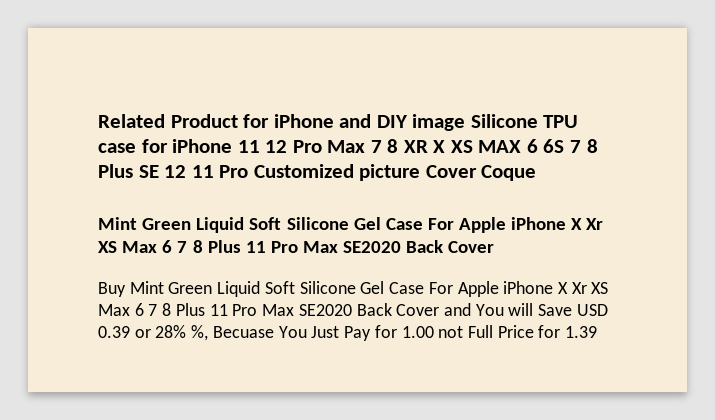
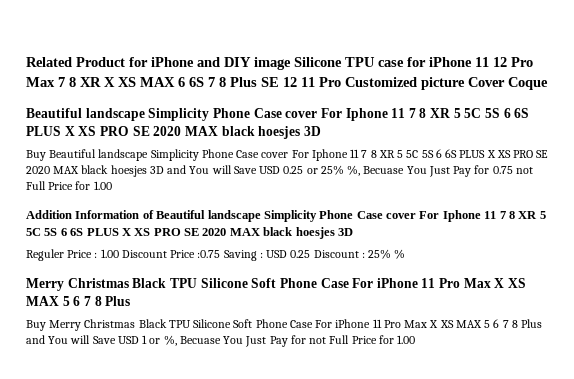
  Related Product for iPhone and DIY image Silicone TPU case for iPhone 11 12 Pro Max 7 8 XR X XS MAX 6 6S 7 8 Plus SE 12 11 Pro Customized picture Cover Coque
- Mint Green Liquid Soft Silicone Gel Case For Apple iPhone X Xr XS Max 6 7 8 Plus 11 Pro Max SE2020 Back Cover
- Buy Mint Green Liquid Soft Silicone Gel Case For Apple iPhone X Xr XS Max 6 7 8 Plus 11 Pro Max SE2020 Back Cover and You will Save USD 0.39 or 28% %, Becuase You Just Pay for 1.00 not Full Price for 1.39
+ Beautiful landscape Simplicity Phone Case cover For Iphone 11 7 8 XR 5 5C 5S 6 6S PLUS X XS PRO SE 2020 MAX black hoesjes 3D
+ Buy Beautiful landscape Simplicity Phone Case cover For Iphone 11 7 8 XR 5 5C 5S 6 6S PLUS X XS PRO SE 2020 MAX black hoesjes 3D and You will Save USD 0.25 or 25% %, Becuase You Just Pay for 0.75 not Full Price for 1.00
+ Addition Information of Beautiful landscape Simplicity Phone Case cover For Iphone 11 7 8 XR 5 5C 5S 6 6S PLUS X XS PRO SE 2020 MAX black hoesjes 3D
+ Reguler Price : 1.00 Discount Price :0.75 Saving : USD 0.25 Discount : 25% %
+ Merry Christmas Black TPU Silicone Soft Phone Case For iPhone 11 Pro Max X XS MAX 5 6 7 8 Plus
+ Buy Merry Christmas Black TPU Silicone Soft Phone Case For iPhone 11 Pro Max X XS MAX 5 6 7 8 Plus and You will Save USD 1 or %, Becuase You Just Pay for not Full Price for 1.00

